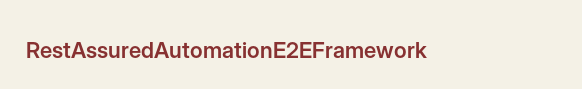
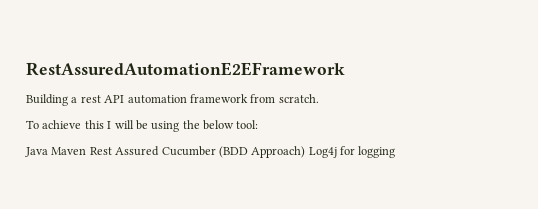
+ Building a rest API automation framework from scratch.
+ To achieve this I will be using the below tool:
+ Java Maven Rest Assured Cucumber (BDD Approach) Log4j for logging

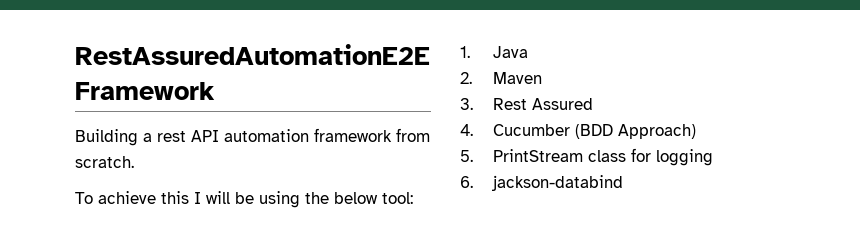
- Java Maven Rest Assured Cucumber (BDD Approach) Log4j for logging
+ 1. Java
+ 2. Maven
+ 3. Rest Assured
+ 4. Cucumber (BDD Approach)
+ 5. PrintStream class for logging
+ 6. jackson-databind

